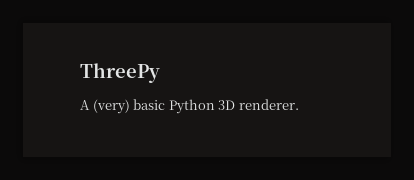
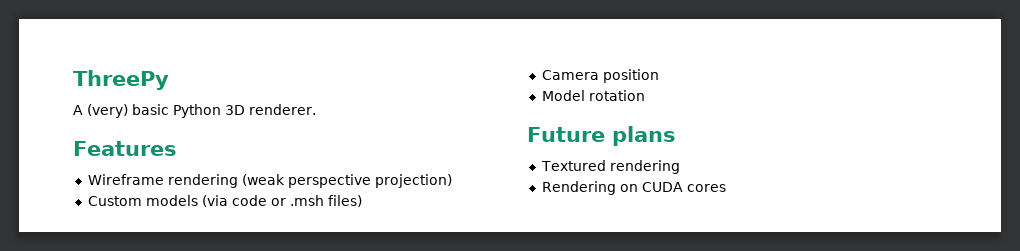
+ Features
+ Wireframe rendering (weak perspective projection)
+ Custom models (via code or .msh files)
+ Camera position
+ Model rotation
+ Future plans
+ Textured rendering
+ Rendering on CUDA cores

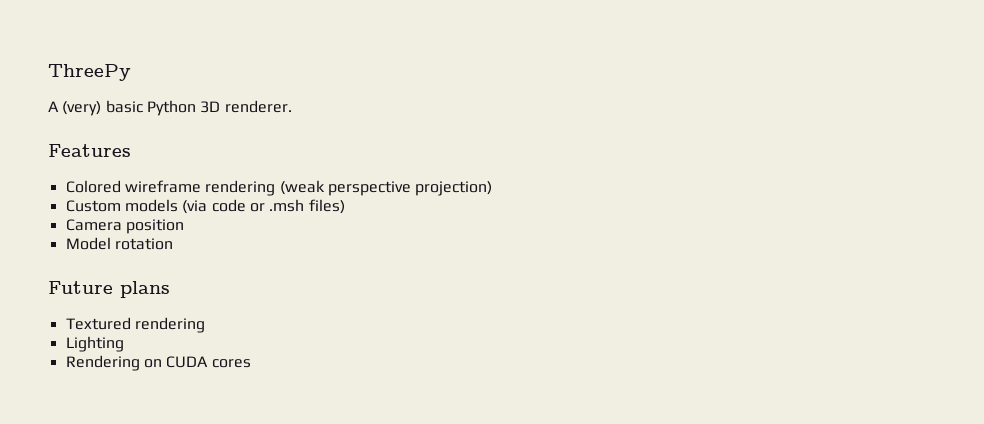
- Wireframe rendering (weak perspective projection)
+ Colored wireframe rendering (weak perspective projection)
+ Lighting

